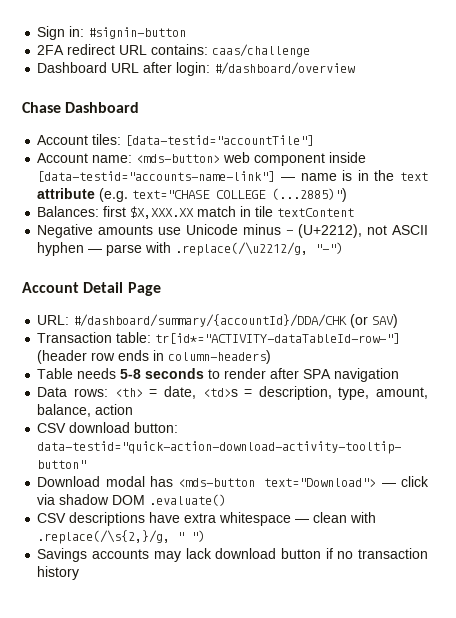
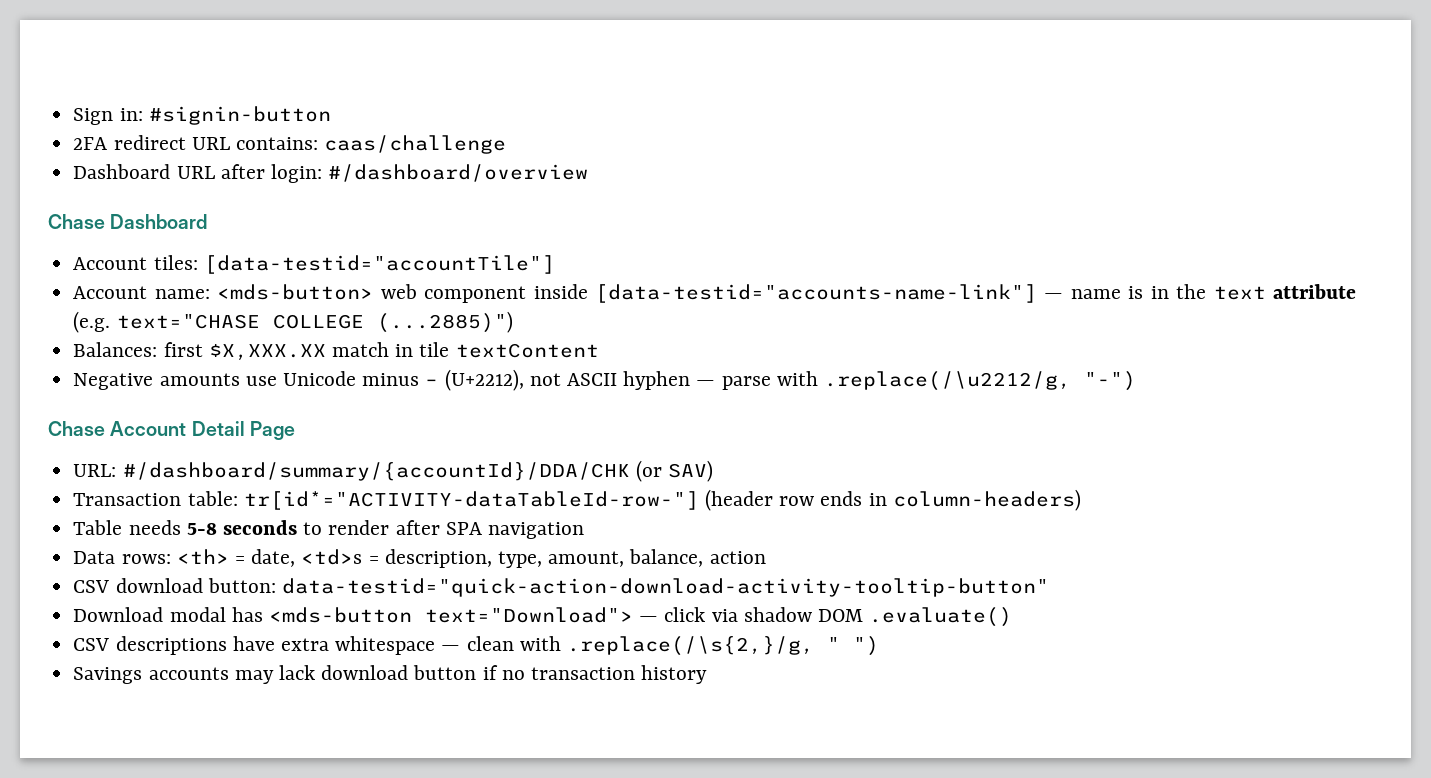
- Account Detail Page
+ Chase Account Detail Page

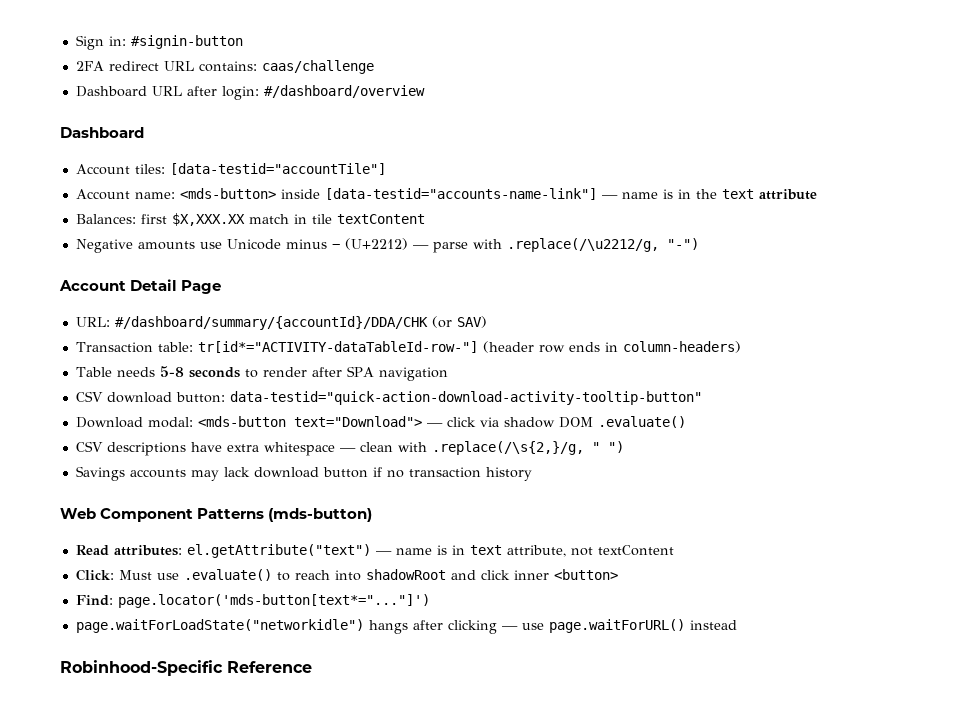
  Dashboard URL after login: #/dashboard/overview
- Chase Dashboard
+ Dashboard
- Account name: <mds-button> web component inside [data-testid="accounts-name-link"] — name is in the text attribute (e.g. text="CHASE COLLEGE (...2885)")
+ Account name: <mds-button> inside [data-testid="accounts-name-link"] — name is in the text attribute
- Negative amounts use Unicode minus − (U+2212), not ASCII hyphen — parse with .replace(/\u2212/g, "-")
+ Negative amounts use Unicode minus − (U+2212) — parse with .replace(/\u2212/g, "-")
- Chase Account Detail Page
+ Account Detail Page
- Data rows: <th> = date, <td>s = description, type, amount, balance, action
- Download modal has <mds-button text="Download"> — click via shadow DOM .evaluate()
+ Download modal: <mds-button text="Download"> — click via shadow DOM .evaluate()
+ Web Component Patterns (mds-button)
+ Read attributes: el.getAttribute("text") — name is in text attribute, not textContent
+ Click: Must use .evaluate() to reach into shadowRoot and click inner <button>
+ Find: page.locator('mds-button[text*="..."]')
+ page.waitForLoadState("networkidle") hangs after clicking — use page.waitForURL() instead
+ Robinhood-Specific Reference

